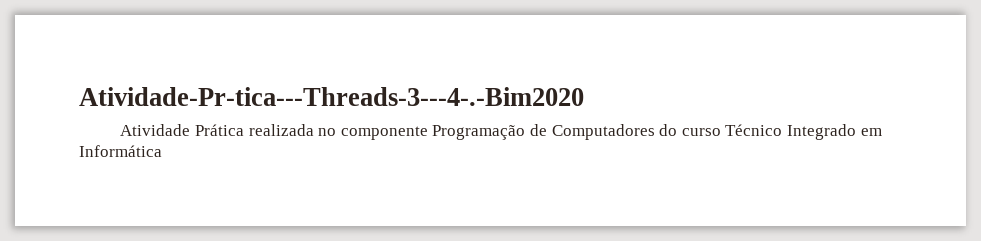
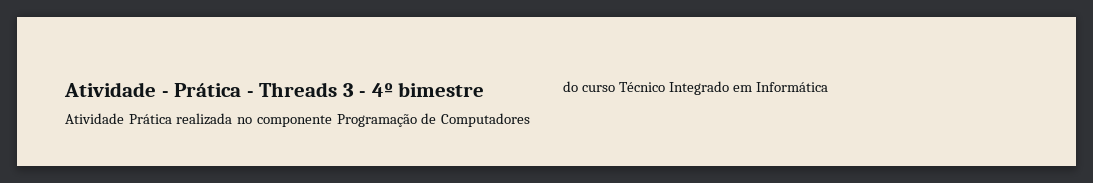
- Atividade-Pr-tica---Threads-3---4-.-Bim2020
+ Atividade - Prática - Threads 3 - 4º bimestre

